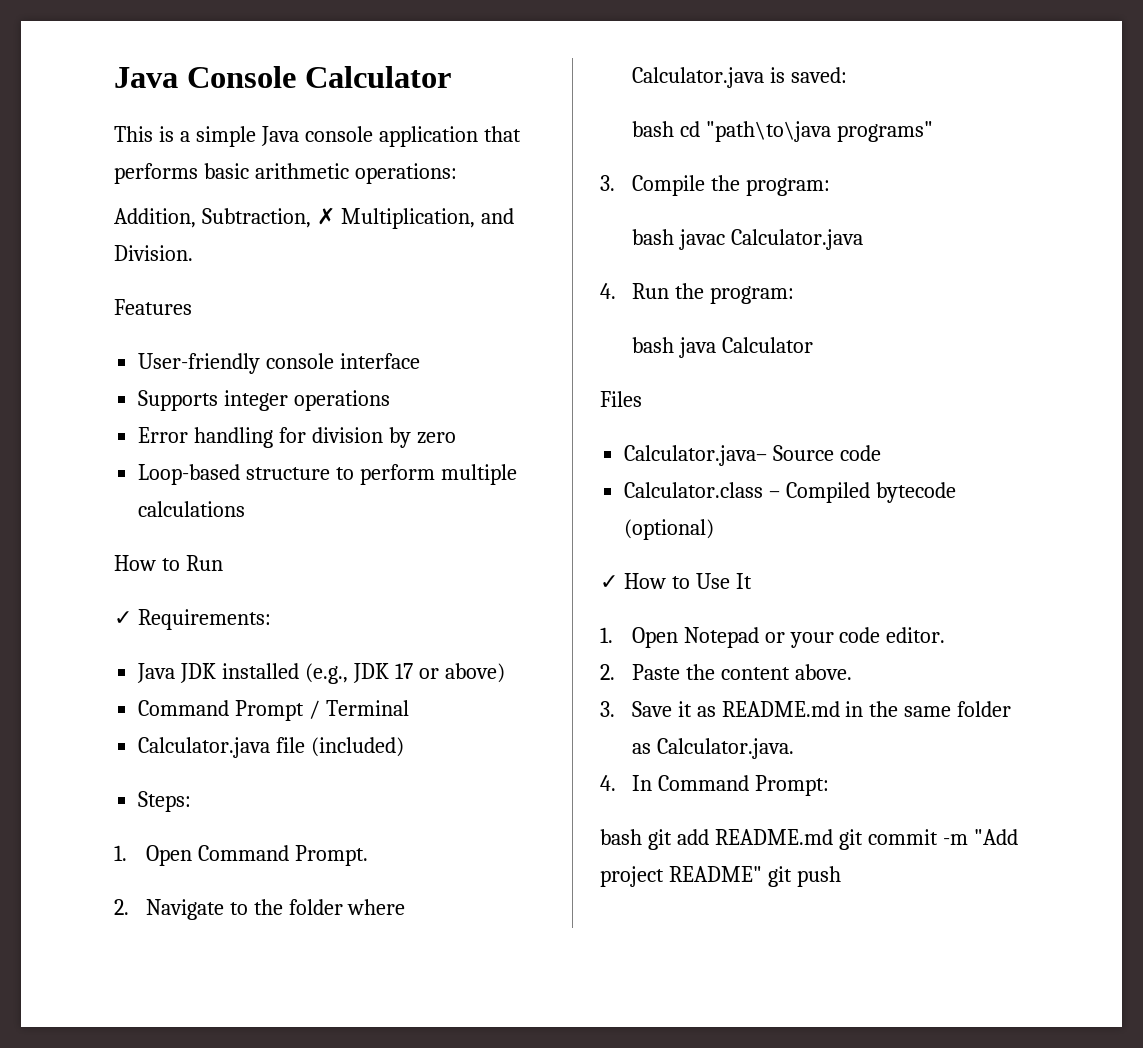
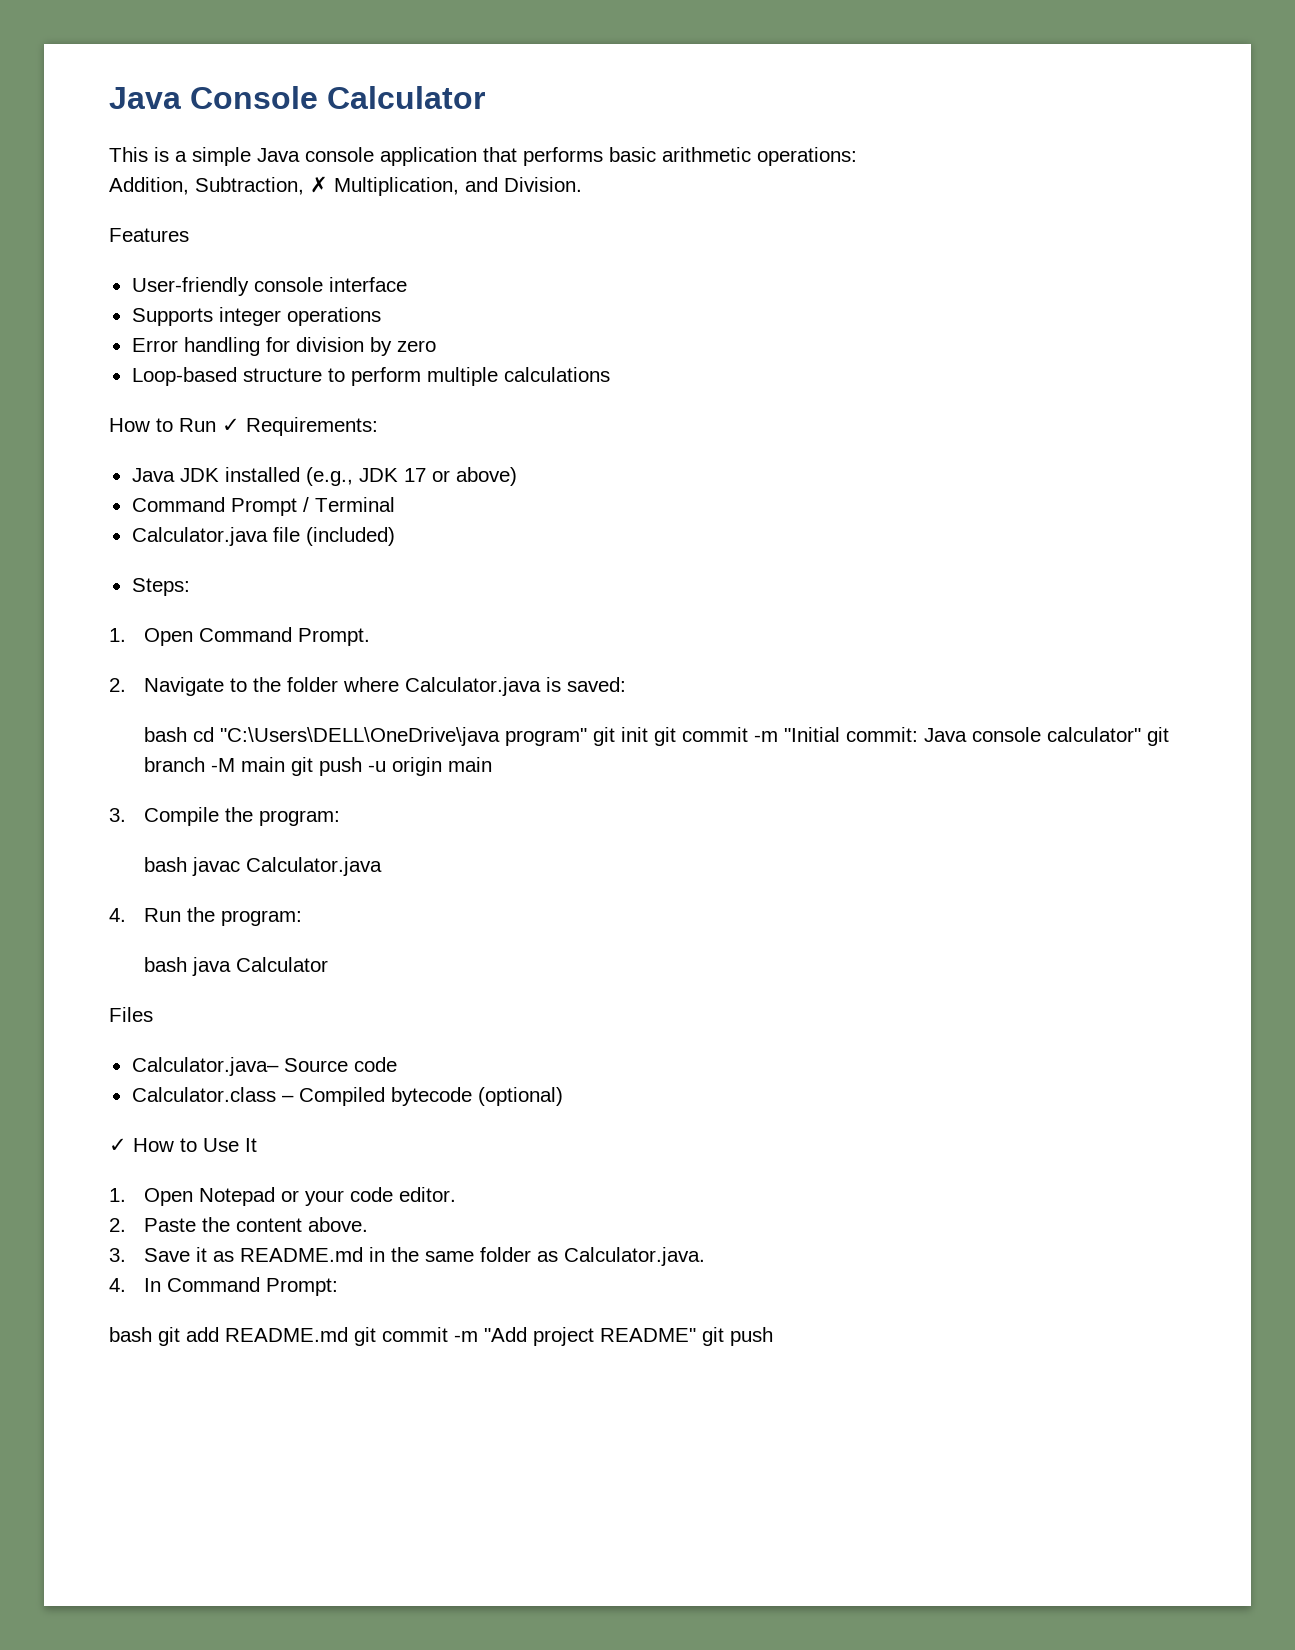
- How to Run
- ✓ Requirements:
+ How to Run ✓ Requirements:
- bash cd "path\to\java programs"
+ bash cd "C:\Users\DELL\OneDrive\java program" git init git commit -m "Initial commit: Java console calculator" git branch -M main git push -u origin main

